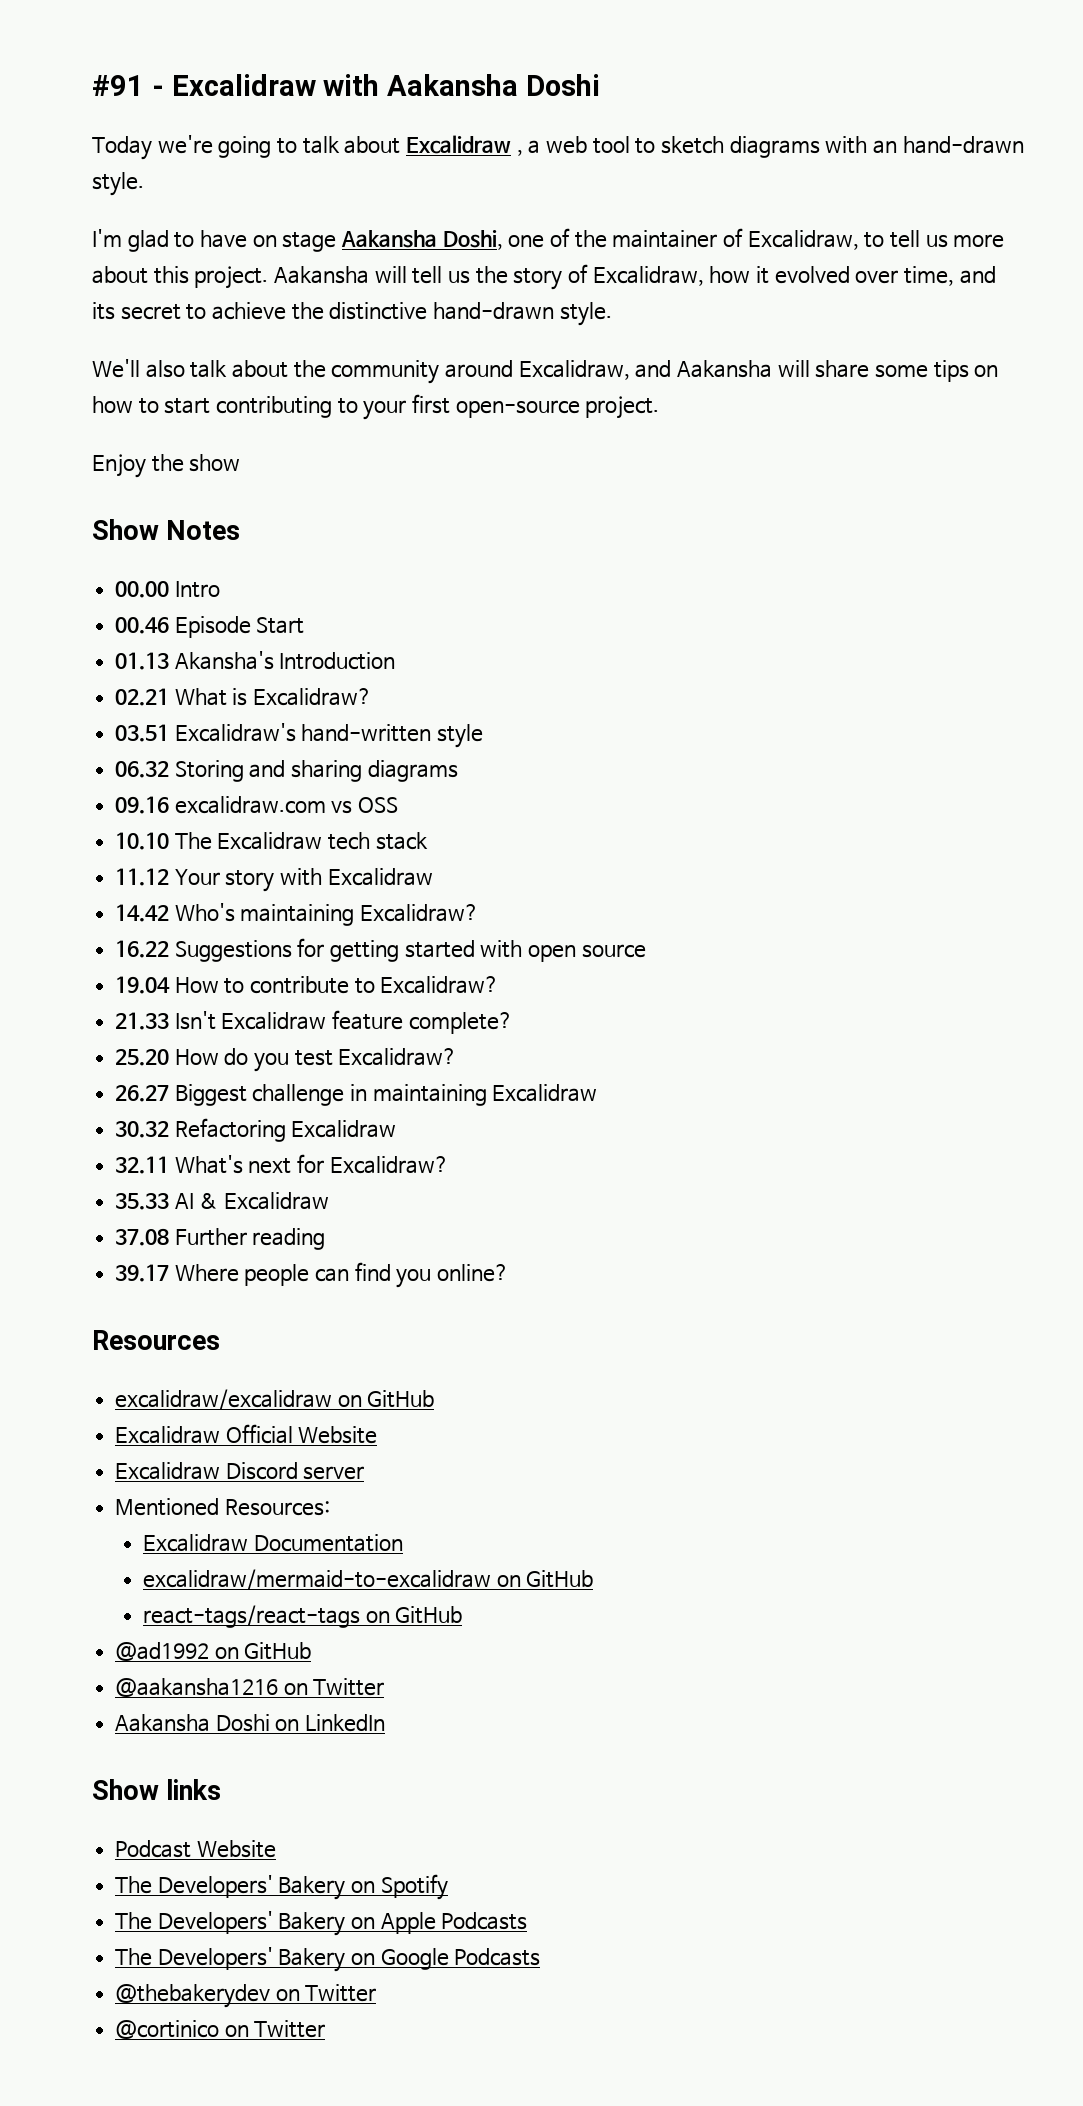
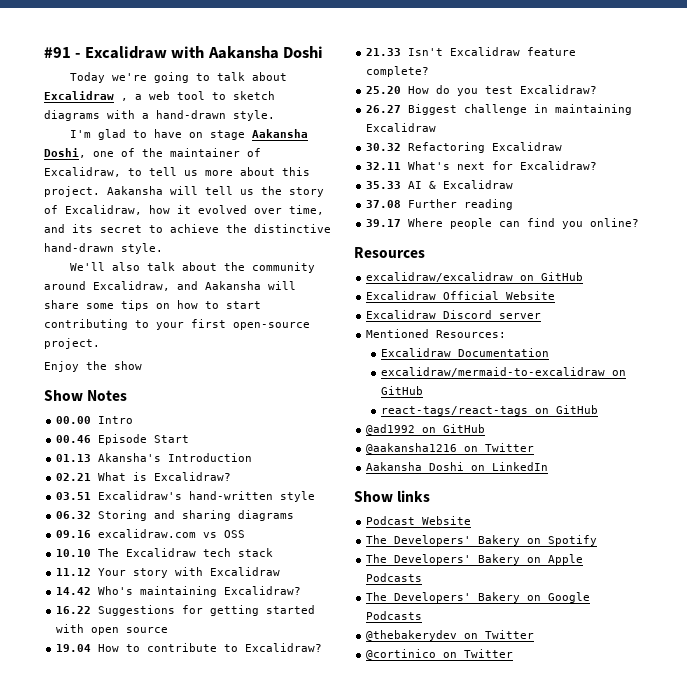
- Today we're going to talk about Excalidraw , a web tool to sketch diagrams with an hand-drawn style.
+ Today we're going to talk about Excalidraw , a web tool to sketch diagrams with a hand-drawn style.

